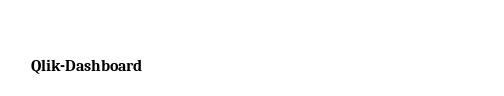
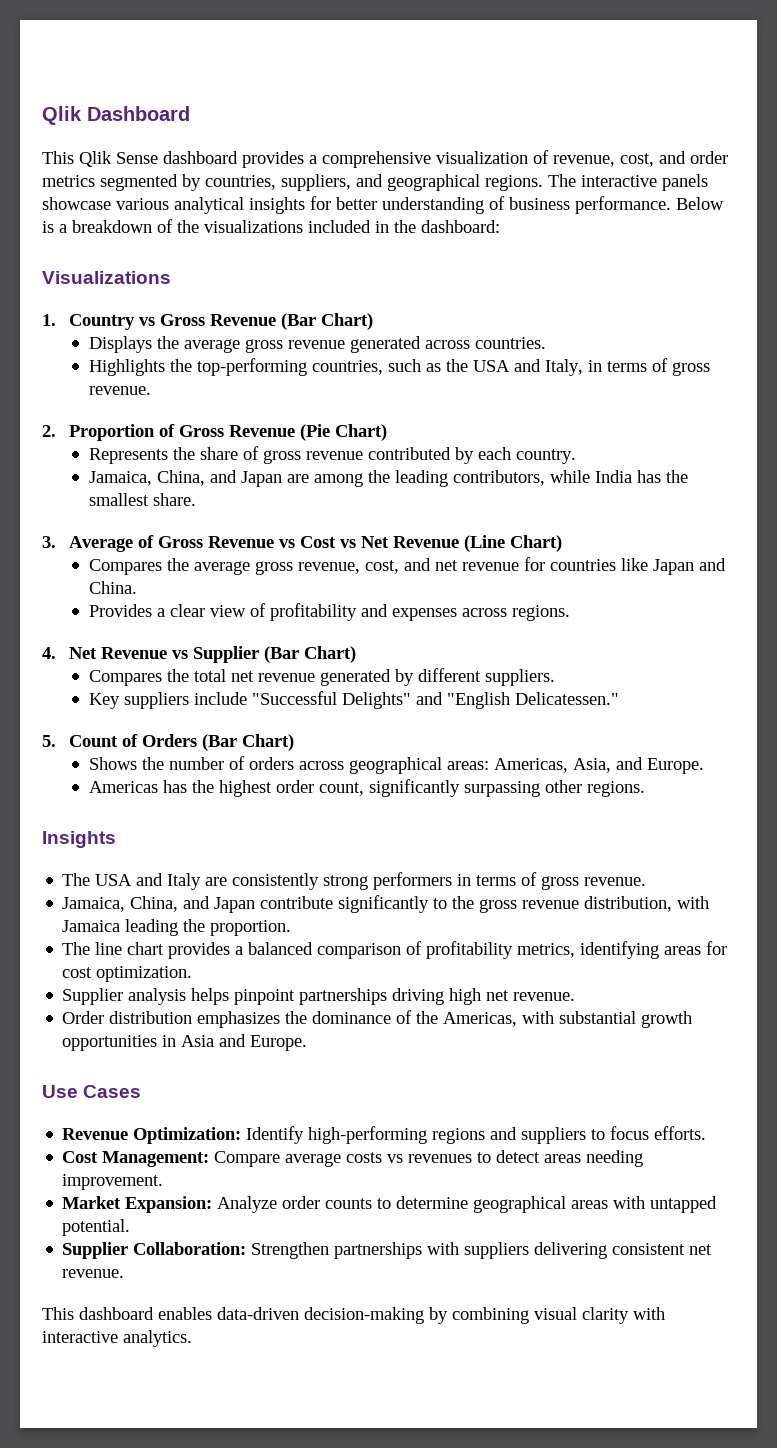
- Qlik-Dashboard
+ Qlik Dashboard
+ This Qlik Sense dashboard provides a comprehensive visualization of revenue, cost, and order metrics segmented by countries, suppliers, and geographical regions. The interactive panels showcase various analytical insights for better understanding of business performance. Below is a breakdown of the visualizations included in the dashboard:
+ Visualizations
+ 1. Country vs Gross Revenue (Bar Chart)
+ Displays the average gross revenue generated across countries.
+ Highlights the top-performing countries, such as the USA and Italy, in terms of gross revenue.
+ 2. Proportion of Gross Revenue (Pie Chart)
+ Represents the share of gross revenue contributed by each country.
+ Jamaica, China, and Japan are among the leading contributors, while India has the smallest share.
+ 3. Average of Gross Revenue vs Cost vs Net Revenue (Line Chart)
+ Compares the average gross revenue, cost, and net revenue for countries like Japan and China.
+ Provides a clear view of profitability and expenses across regions.
+ 4. Net Revenue vs Supplier (Bar Chart)
+ Compares the total net revenue generated by different suppliers.
+ Key suppliers include "Successful Delights" and "English Delicatessen."
+ 5. Count of Orders (Bar Chart)
+ Shows the number of orders across geographical areas: Americas, Asia, and Europe.
+ Americas has the highest order count, significantly surpassing other regions.
+ Insights
+ The USA and Italy are consistently strong performers in terms of gross revenue.
+ Jamaica, China, and Japan contribute significantly to the gross revenue distribution, with Jamaica leading the proportion.
+ The line chart provides a balanced comparison of profitability metrics, identifying areas for cost optimization.
+ Supplier analysis helps pinpoint partnerships driving high net revenue.
+ Order distribution emphasizes the dominance of the Americas, with substantial growth opportunities in Asia and Europe.
+ Use Cases
+ Revenue Optimization: Identify high-performing regions and suppliers to focus efforts.
+ Cost Management: Compare average costs vs revenues to detect areas needing improvement.
+ Market Expansion: Analyze order counts to determine geographical areas with untapped potential.
+ Supplier Collaboration: Strengthen partnerships with suppliers delivering consistent net revenue.
+ This dashboard enables data-driven decision-making by combining visual clarity with interactive analytics.

